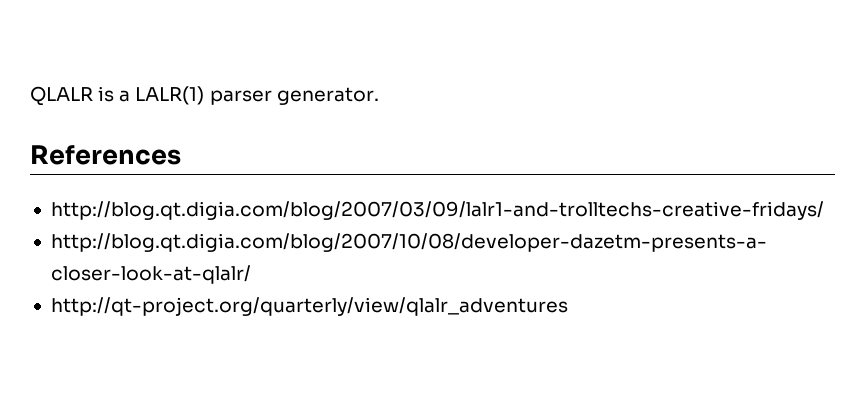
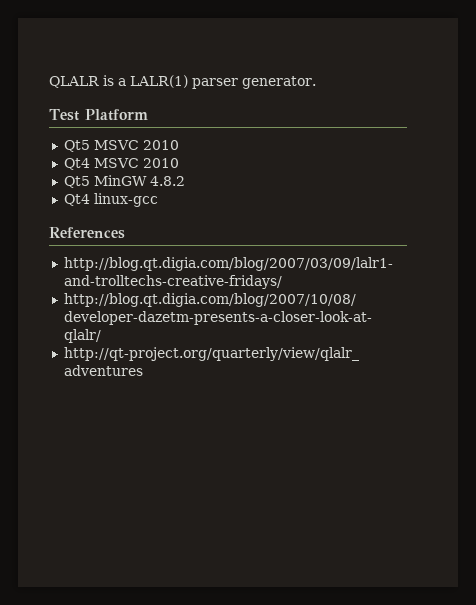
+ Test Platform
+ Qt5 MSVC 2010
+ Qt4 MSVC 2010
+ Qt5 MinGW 4.8.2
+ Qt4 linux-gcc

